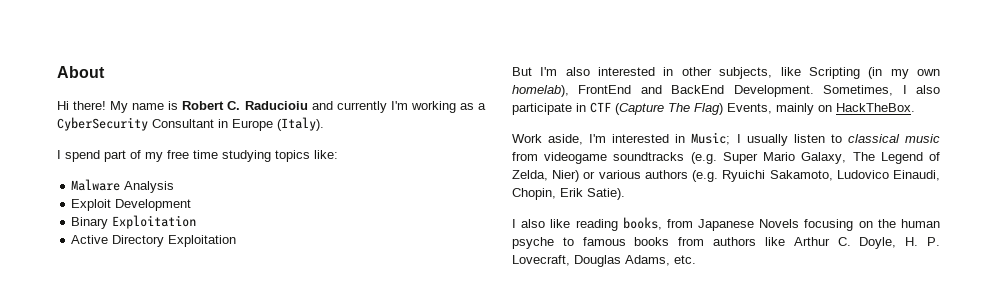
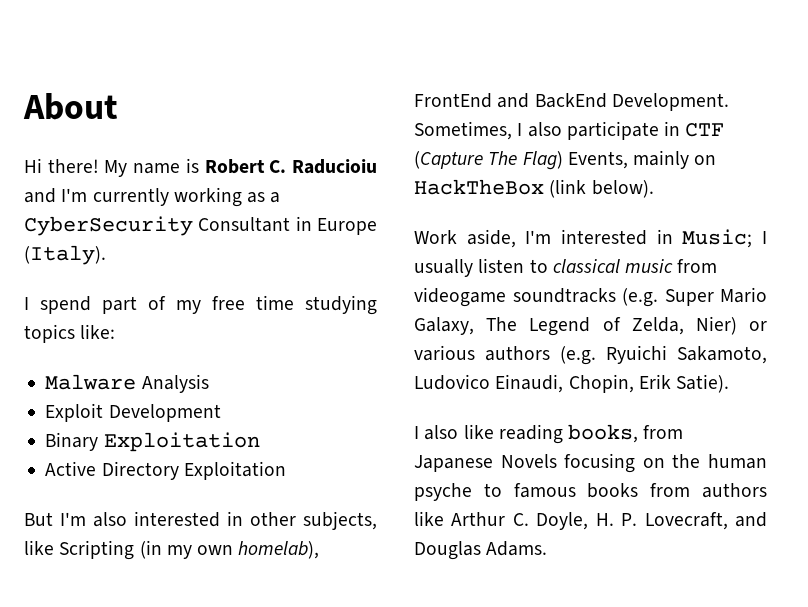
- My name is Robert C. Raducioiu and currently I'm working as a CyberSecurity Consultant in Europe (Italy).
+ My name is Robert C. Raducioiu and I'm currently working as a CyberSecurity Consultant in Europe (Italy).
- Sometimes, I also participate in CTF (Capture The Flag) Events, mainly on HackTheBox.
+ Sometimes, I also participate in CTF (Capture The Flag) Events, mainly on HackTheBox (link below).
- I also like reading books, from Japanese Novels focusing on the human psyche to famous books from authors like Arthur C. Doyle, H. P. Lovecraft, Douglas Adams, etc.
+ I also like reading books, from Japanese Novels focusing on the human psyche to famous books from authors like Arthur C. Doyle, H. P. Lovecraft, and Douglas Adams.

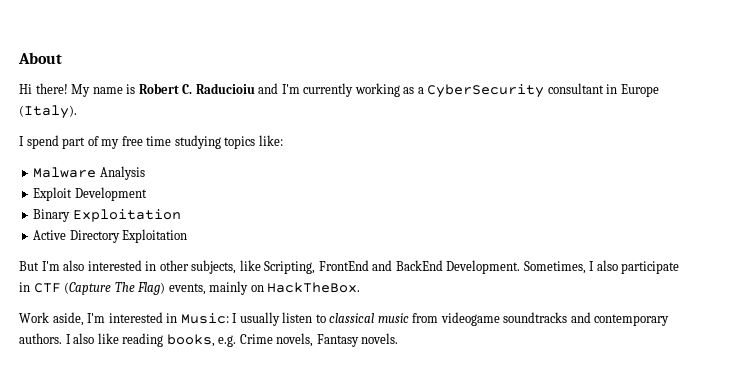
- My name is Robert C. Raducioiu and I'm currently working as a CyberSecurity Consultant in Europe (Italy).
+ My name is Robert C. Raducioiu and I'm currently working as a CyberSecurity consultant in Europe (Italy).
- But I'm also interested in other subjects, like Scripting (in my own homelab), FrontEnd and BackEnd Development.
+ But I'm also interested in other subjects, like Scripting, FrontEnd and BackEnd Development.
- Sometimes, I also participate in CTF (Capture The Flag) Events, mainly on HackTheBox (link below).
+ Sometimes, I also participate in CTF (Capture The Flag) events, mainly on HackTheBox.
- Work aside, I'm interested in Music; I usually listen to classical music from videogame soundtracks (e.g. Super Mario Galaxy, The Legend of Zelda, Nier) or various authors (e.g. Ryuichi Sakamoto, Ludovico Einaudi, Chopin, Erik Satie).
- I also like reading books, from Japanese Novels focusing on the human psyche to famous books from authors like Arthur C. Doyle, H. P. Lovecraft, and Douglas Adams.
+ Work aside, I'm interested in Music: I usually listen to classical music from videogame soundtracks and contemporary authors. I also like reading books, e.g. Crime novels, Fantasy novels.

